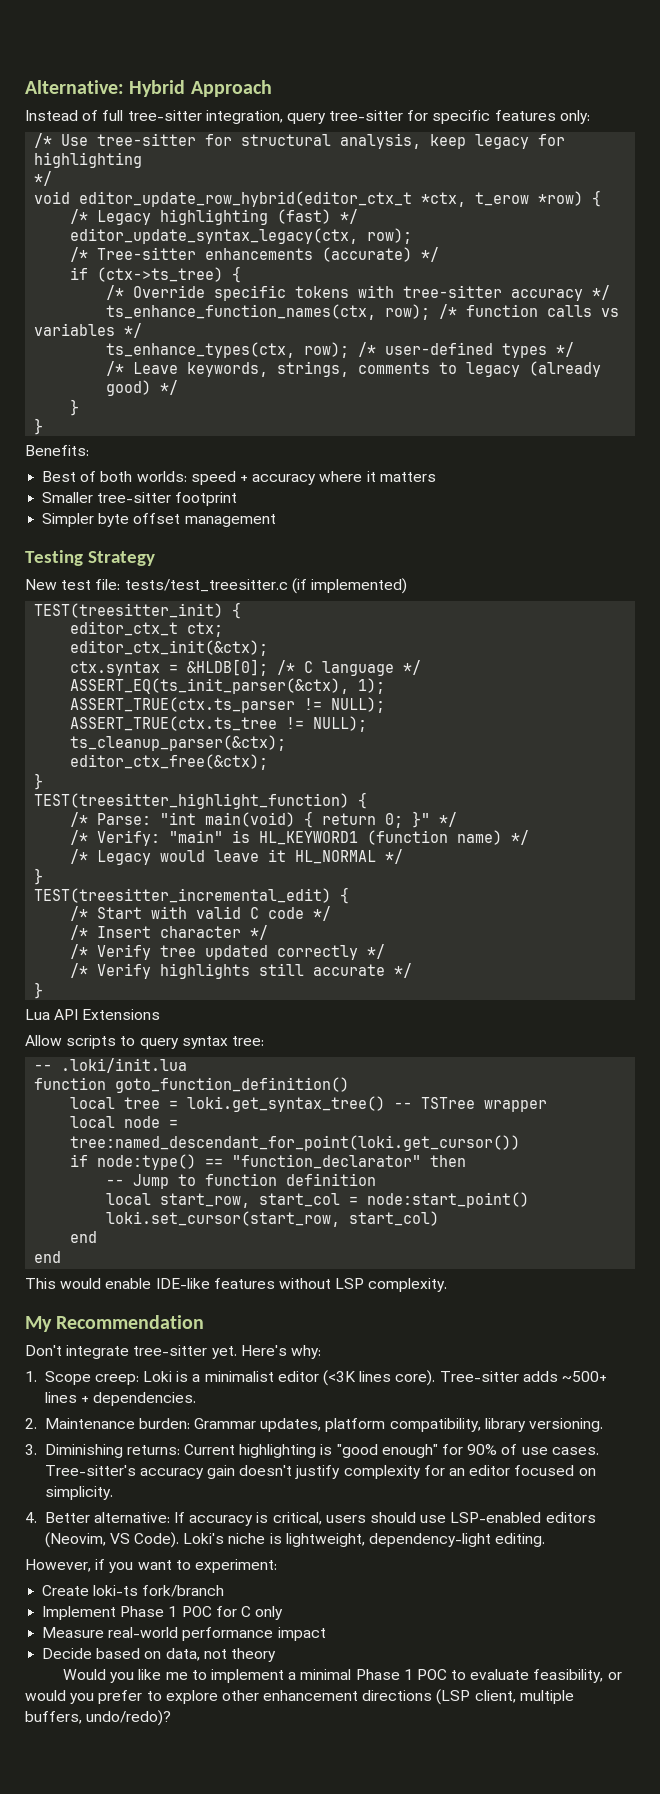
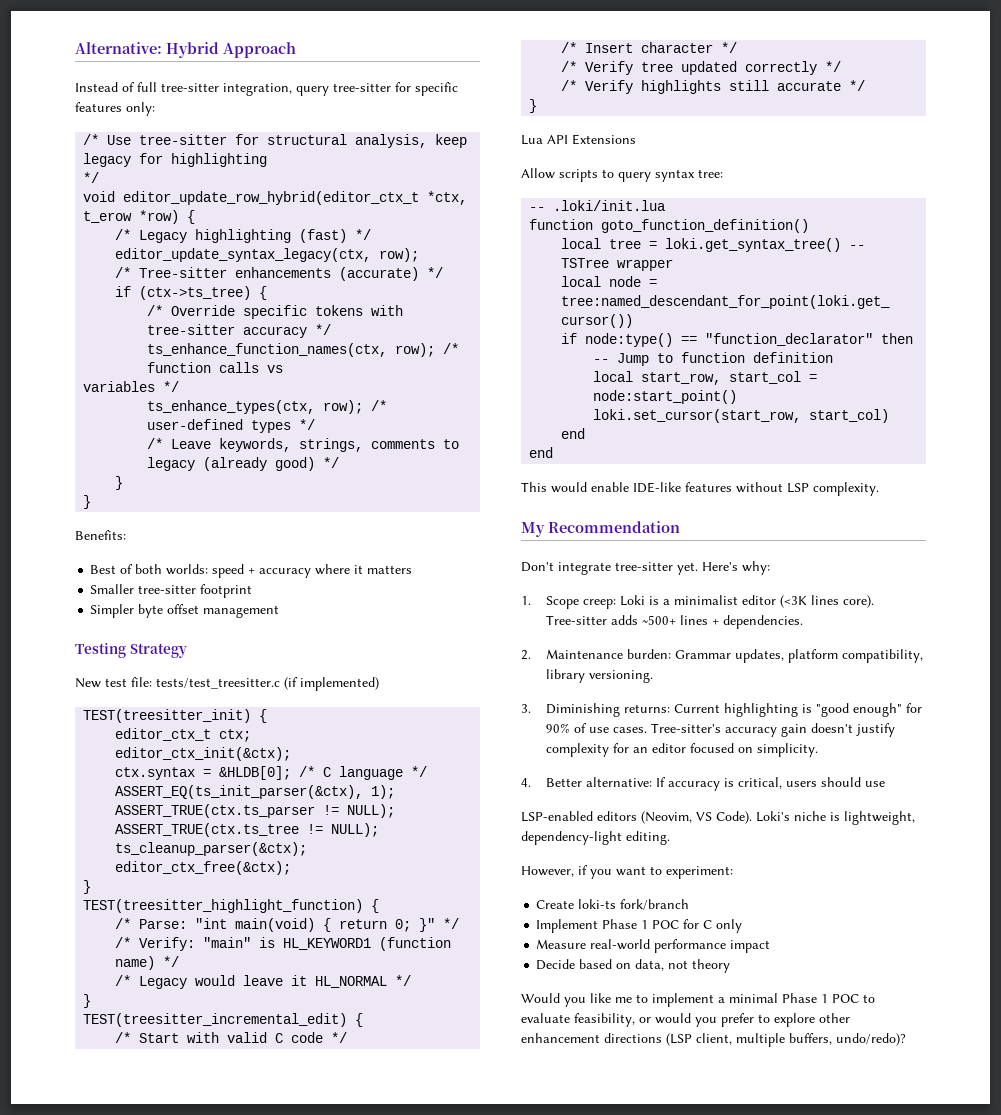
- 4. Better alternative: If accuracy is critical, users should use LSP-enabled editors (Neovim, VS Code).
+ 4. Better alternative: If accuracy is critical, users should use
+ LSP-enabled editors (Neovim, VS Code).

